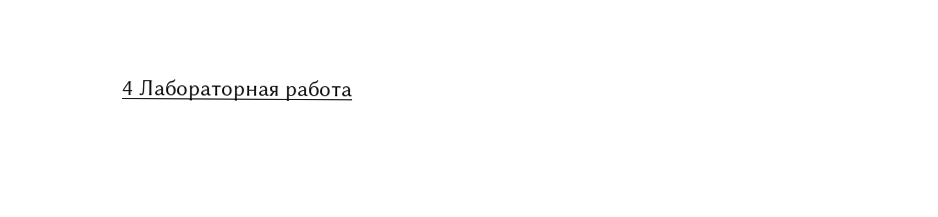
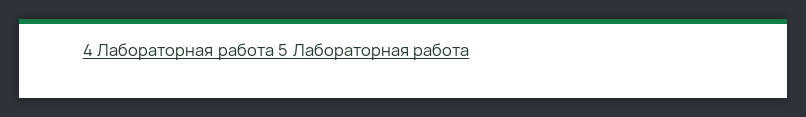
- 4 Лабораторная работа
+ 4 Лабораторная работа 5 Лабораторная работа

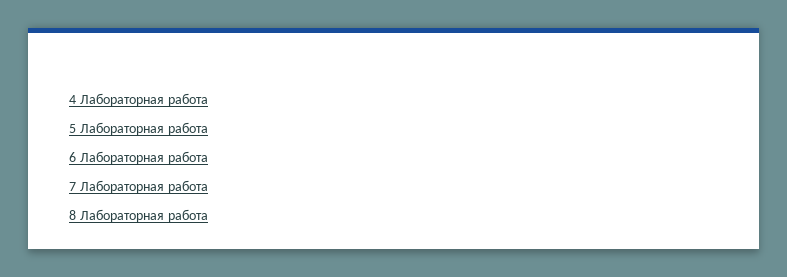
- 4 Лабораторная работа 5 Лабораторная работа
+ 4 Лабораторная работа
+ 5 Лабораторная работа
+ 6 Лабораторная работа
+ 7 Лабораторная работа
+ 8 Лабораторная работа

